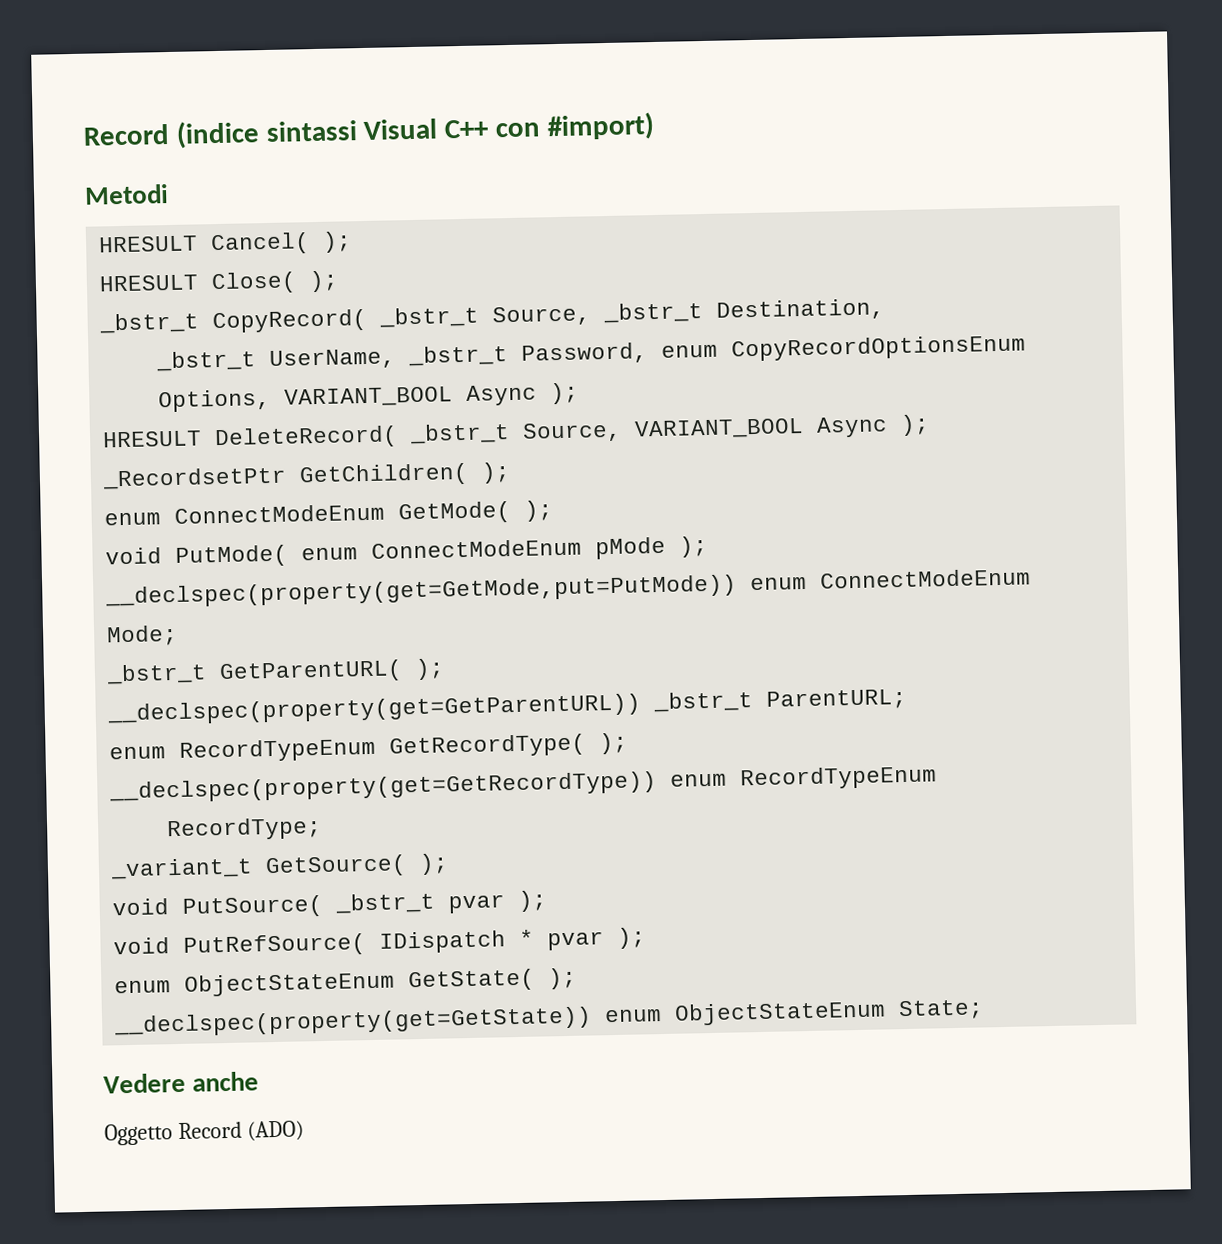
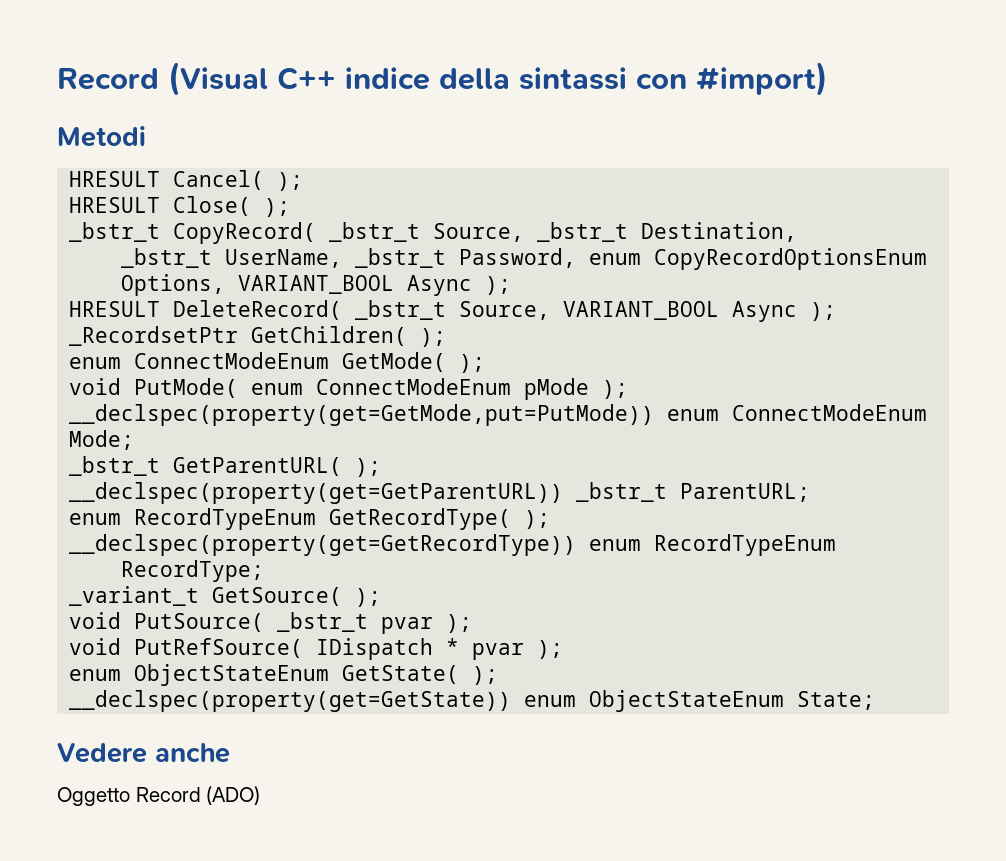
- Record (indice sintassi Visual C++ con #import)
+ Record (Visual C++ indice della sintassi con #import)

